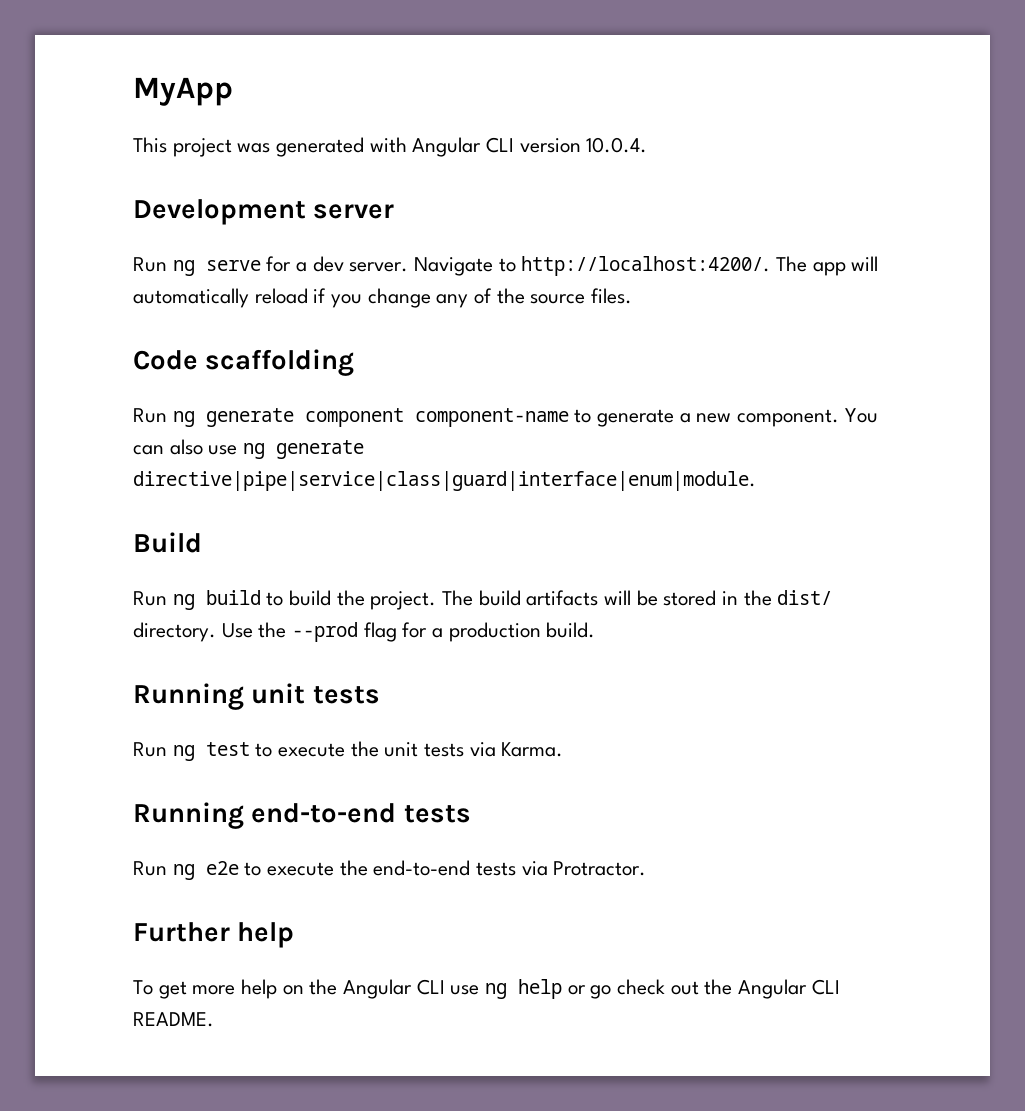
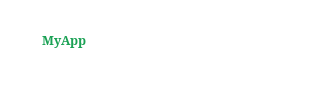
- This project was generated with Angular CLI version 10.0.4.
- Development server
- Run ng serve for a dev server. Navigate to http://localhost:4200/. The app will automatically reload if you change any of the source files.
- Code scaffolding
- Run ng generate component component-name to generate a new component. You can also use ng generate directive|pipe|service|class|guard|interface|enum|module.
- Build
- Run ng build to build the project. The build artifacts will be stored in the dist/ directory. Use the --prod flag for a production build.
- Running unit tests
- Run ng test to execute the unit tests via Karma.
- Running end-to-end tests
- Run ng e2e to execute the end-to-end tests via Protractor.
- Further help
- To get more help on the Angular CLI use ng help or go check out the Angular CLI README.

